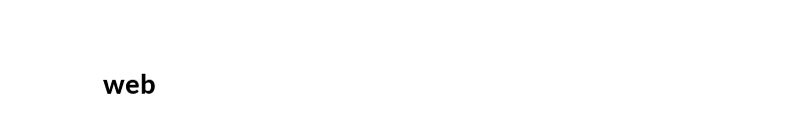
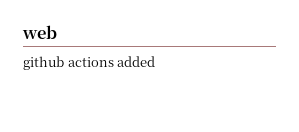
+ github actions added

